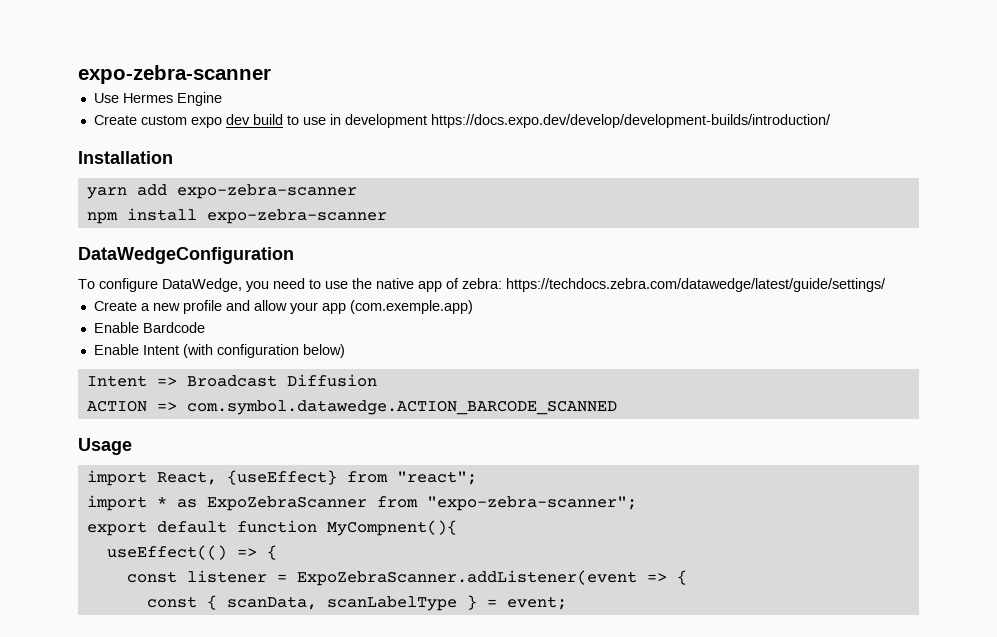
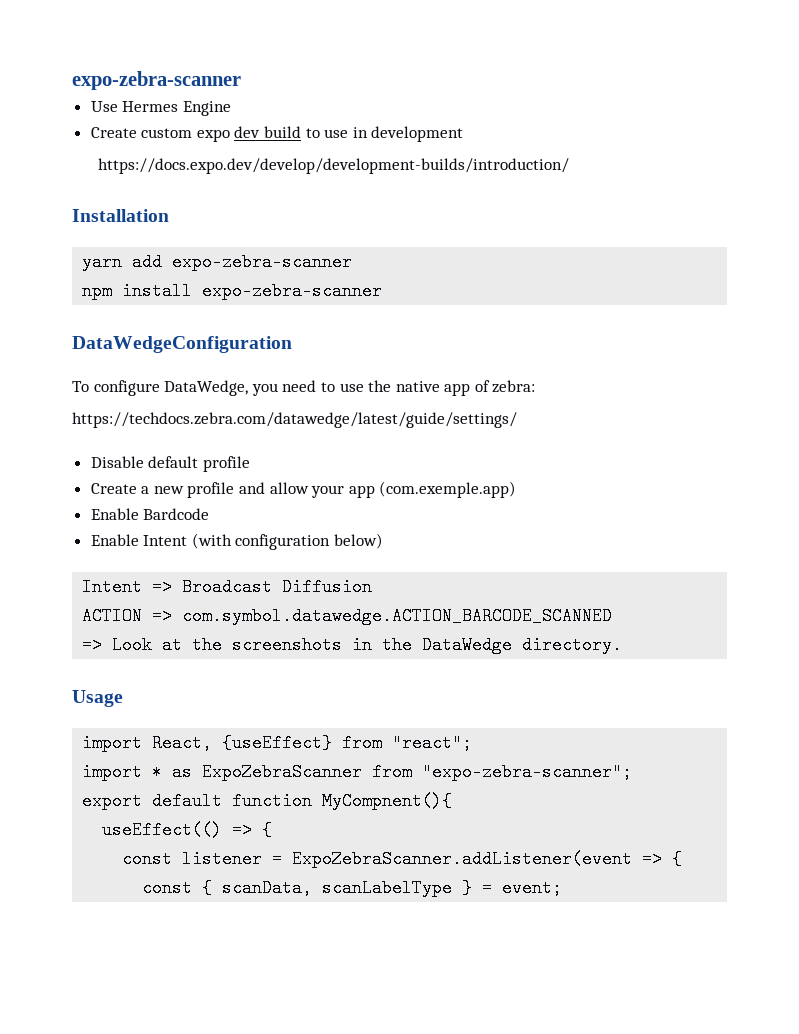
- Create custom expo dev build to use in development https://docs.expo.dev/develop/development-builds/introduction/
+ Create custom expo dev build to use in development
+ https://docs.expo.dev/develop/development-builds/introduction/
- To configure DataWedge, you need to use the native app of zebra: https://techdocs.zebra.com/datawedge/latest/guide/settings/
+ To configure DataWedge, you need to use the native app of zebra:
+ https://techdocs.zebra.com/datawedge/latest/guide/settings/
+ Disable default profile
+ => Look at the screenshots in the DataWedge directory.

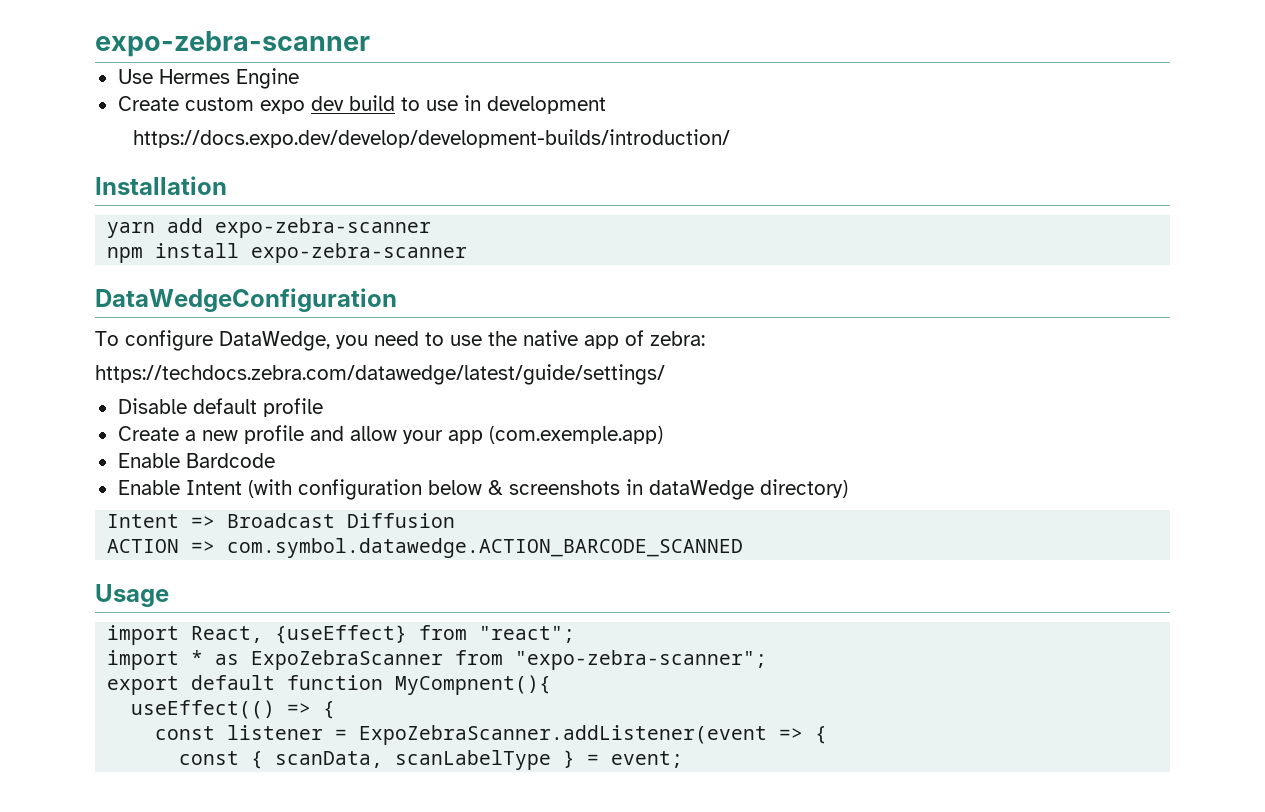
- Enable Intent (with configuration below)
+ Enable Intent (with configuration below & screenshots in dataWedge directory)
- => Look at the screenshots in the DataWedge directory.

